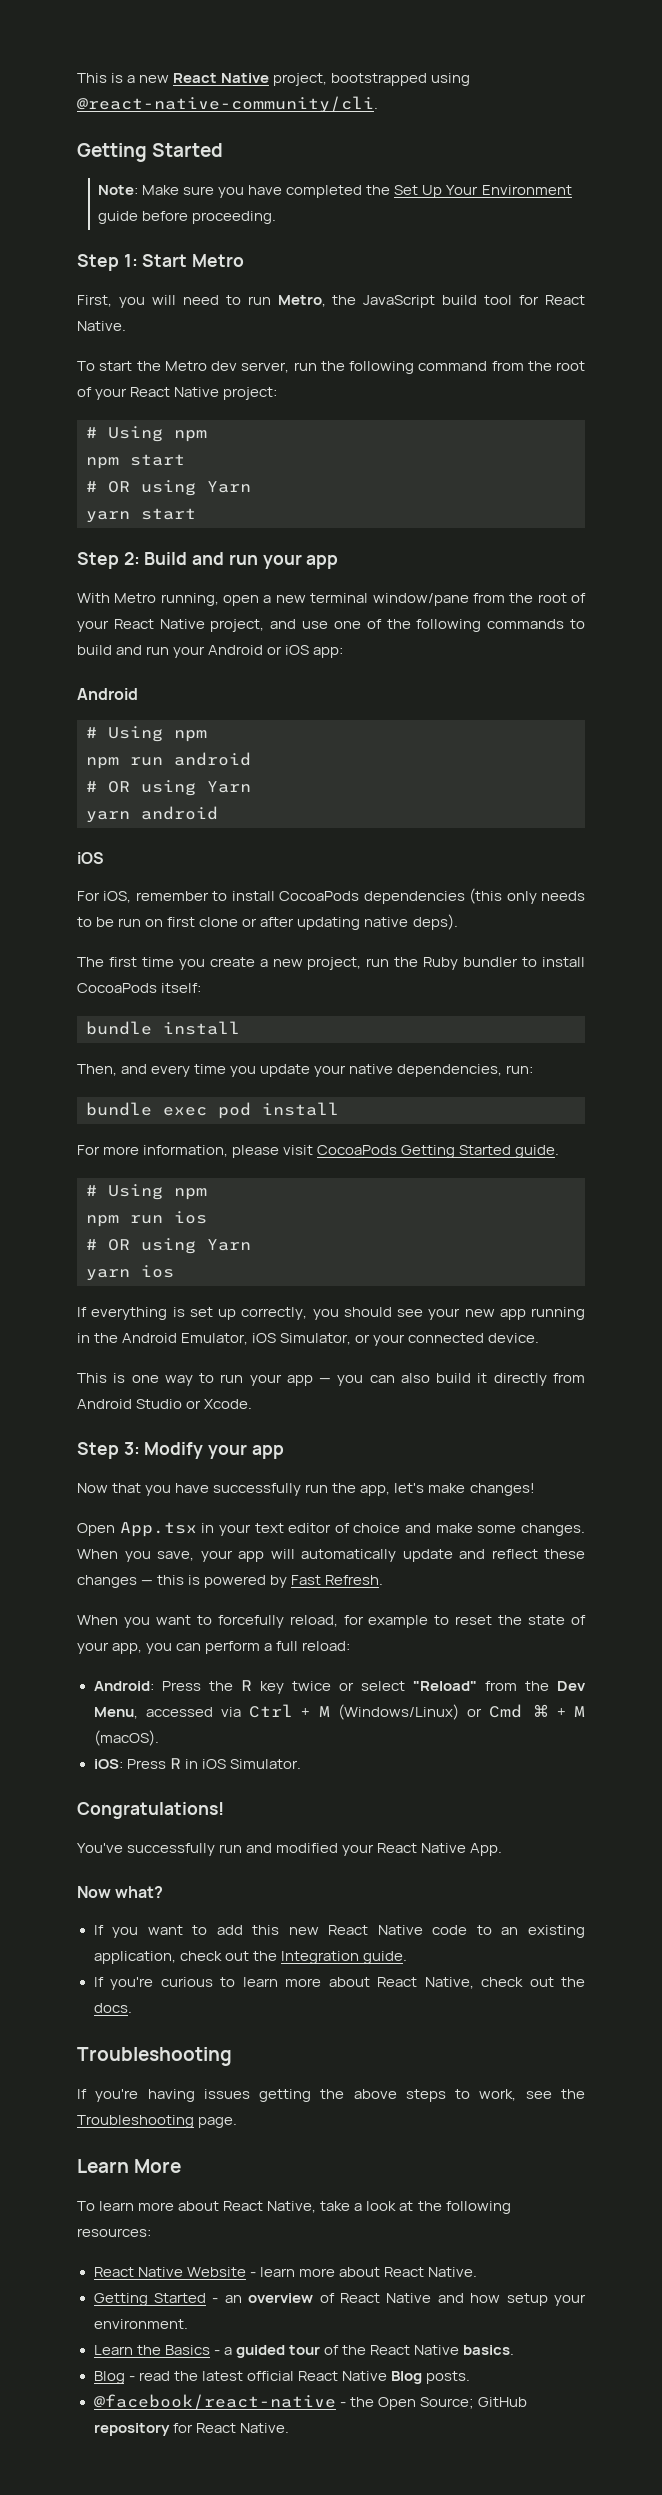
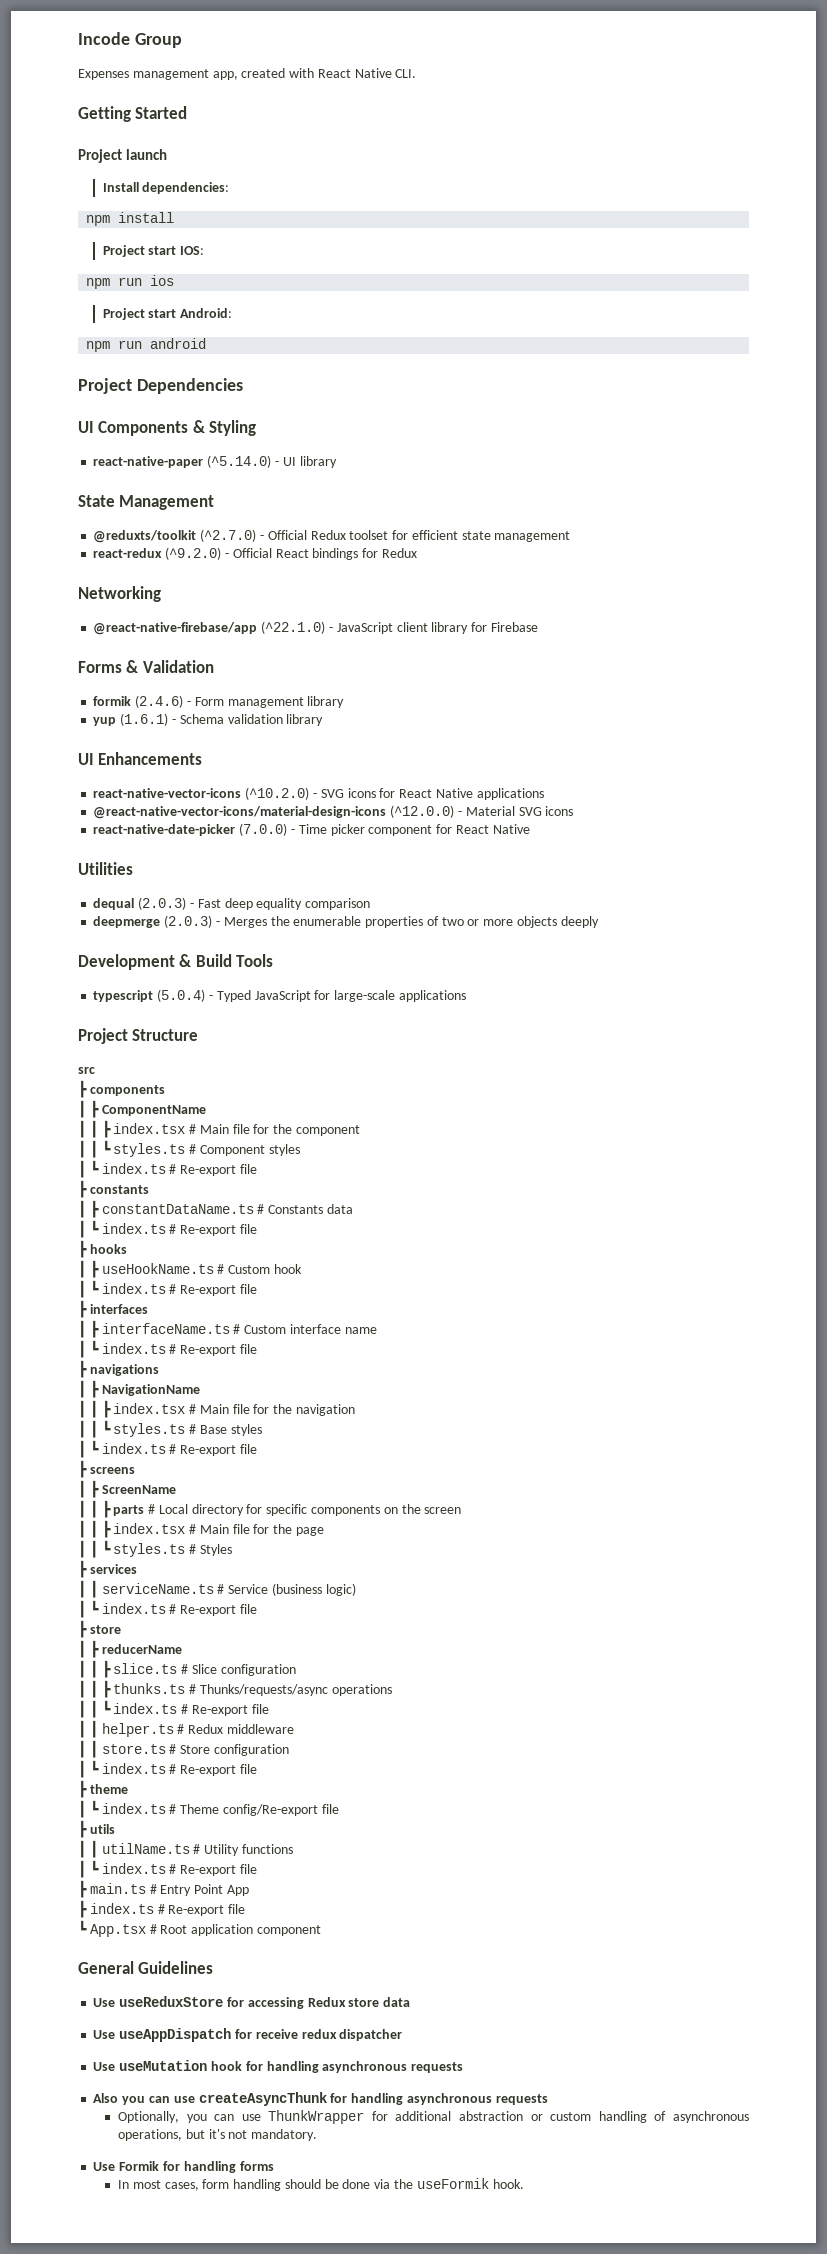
- This is a new React Native project, bootstrapped using @react-native-community/cli.
+ Incode Group
+ Expenses management app, created with React Native CLI.
  Getting Started
- Note: Make sure you have completed the Set Up Your Environment guide before proceeding.
- Step 1: Start Metro
- First, you will need to run Metro, the JavaScript build tool for React Native.
- To start the Metro dev server, run the following command from the root of your React Native project:
- # Using npm
- npm start
- # OR using Yarn
- yarn start
- Step 2: Build and run your app
- With Metro running, open a new terminal window/pane from the root of your React Native project, and use one of the following commands to build and run your Android or iOS app:
- Android
- # Using npm
+ Project launch
+ Install dependencies:
+ npm install
+ Project start IOS:
+ npm run ios
+ Project start Android:
  npm run android
- # OR using Yarn
- yarn android
- iOS
- For iOS, remember to install CocoaPods dependencies (this only needs to be run on first clone or after updating native deps).
- The first time you create a new project, run the Ruby bundler to install CocoaPods itself:
- bundle install
- Then, and every time you update your native dependencies, run:
- bundle exec pod install
- For more information, please visit CocoaPods Getting Started guide.
- # Using npm
- npm run ios
- # OR using Yarn
- yarn ios
- If everything is set up correctly, you should see your new app running in the Android Emulator, iOS Simulator, or your connected device.
- This is one way to run your app — you can also build it directly from Android Studio or Xcode.
- Step 3: Modify your app
- Now that you have successfully run the app, let's make changes!
- Open App.tsx in your text editor of choice and make some changes. When you save, your app will automatically update and reflect these changes — this is powered by Fast Refresh.
- When you want to forcefully reload, for example to reset the state of your app, you can perform a full reload:
- Android: Press the R key twice or select "Reload" from the Dev Menu, accessed via Ctrl + M (Windows/Linux) or Cmd ⌘ + M (macOS).
- iOS: Press R in iOS Simulator.
- Congratulations!
- You've successfully run and modified your React Native App.
- Now what?
- If you want to add this new React Native code to an existing application, check out the Integration guide.
- If you're curious to learn more about React Native, check out the docs.
- Troubleshooting
- If you're having issues getting the above steps to work, see the Troubleshooting page.
- Learn More
- To learn more about React Native, take a look at the following resources:
- React Native Website - learn more about React Native.
- Getting Started - an overview of React Native and how setup your environment.
- Learn the Basics - a guided tour of the React Native basics.
- Blog - read the latest official React Native Blog posts.
- @facebook/react-native - the Open Source; GitHub repository for React Native.
+ Project Dependencies
+ UI Components & Styling
+ react-native-paper (^5.14.0) - UI library
+ State Management
+ @reduxts/toolkit (^2.7.0) - Official Redux toolset for efficient state management
+ react-redux (^9.2.0) - Official React bindings for Redux
+ Networking
+ @react-native-firebase/app (^22.1.0) - JavaScript client library for Firebase
+ Forms & Validation
+ formik (2.4.6) - Form management library
+ yup (1.6.1) - Schema validation library
+ UI Enhancements
+ react-native-vector-icons (^10.2.0) - SVG icons for React Native applications
+ @react-native-vector-icons/material-design-icons (^12.0.0) - Material SVG icons
+ react-native-date-picker (7.0.0) - Time picker component for React Native
+ Utilities
+ dequal (2.0.3) - Fast deep equality comparison
+ deepmerge (2.0.3) - Merges the enumerable properties of two or more objects deeply
+ Development & Build Tools
+ typescript (5.0.4) - Typed JavaScript for large-scale applications
+ Project Structure
+ src
+ ┣ components
+ ┃ ┣ ComponentName
+ ┃ ┃ ┣ index.tsx # Main file for the component
+ ┃ ┃ ┗ styles.ts # Component styles
+ ┃ ┗ index.ts # Re-export file
+ ┣ constants
+ ┃ ┣ constantDataName.ts # Constants data
+ ┃ ┗ index.ts # Re-export file
+ ┣ hooks
+ ┃ ┣ useHookName.ts # Custom hook
+ ┃ ┗ index.ts # Re-export file
+ ┣ interfaces
+ ┃ ┣ interfaceName.ts # Custom interface name
+ ┃ ┗ index.ts # Re-export file
+ ┣ navigations
+ ┃ ┣ NavigationName
+ ┃ ┃ ┣ index.tsx # Main file for the navigation
+ ┃ ┃ ┗ styles.ts # Base styles
+ ┃ ┗ index.ts # Re-export file
+ ┣ screens
+ ┃ ┣ ScreenName
+ ┃ ┃ ┣ parts # Local directory for specific components on the screen
+ ┃ ┃ ┣ index.tsx # Main file for the page
+ ┃ ┃ ┗ styles.ts # Styles
+ ┣ services
+ ┃ ┃ serviceName.ts # Service (business logic)
+ ┃ ┗ index.ts # Re-export file
+ ┣ store
+ ┃ ┣ reducerName
+ ┃ ┃ ┣ slice.ts # Slice configuration
+ ┃ ┃ ┣ thunks.ts # Thunks/requests/async operations
+ ┃ ┃ ┗ index.ts # Re-export file
+ ┃ ┃ helper.ts # Redux middleware
+ ┃ ┃ store.ts # Store configuration
+ ┃ ┗ index.ts # Re-export file
+ ┣ theme
+ ┃ ┗ index.ts # Theme config/Re-export file
+ ┣ utils
+ ┃ ┃ utilName.ts # Utility functions
+ ┃ ┗ index.ts # Re-export file
+ ┣ main.ts # Entry Point App
+ ┣ index.ts # Re-export file
+ ┗ App.tsx # Root application component
+ General Guidelines
+ Use useReduxStore for accessing Redux store data
+ Use useAppDispatch for receive redux dispatcher
+ Use useMutation hook for handling asynchronous requests
+ Also you can use createAsyncThunk for handling asynchronous requests
+ Optionally, you can use ThunkWrapper for additional abstraction or custom handling of asynchronous operations, but it's not mandatory.
+ Use Formik for handling forms
+ In most cases, form handling should be done via the useFormik hook.

